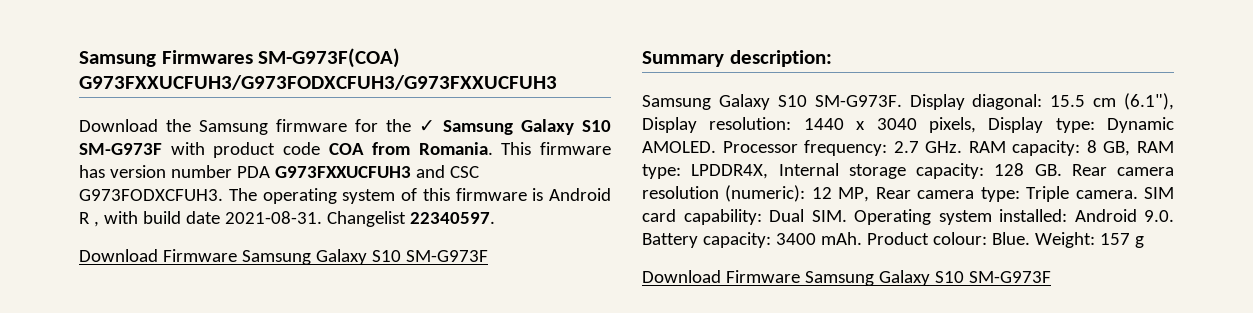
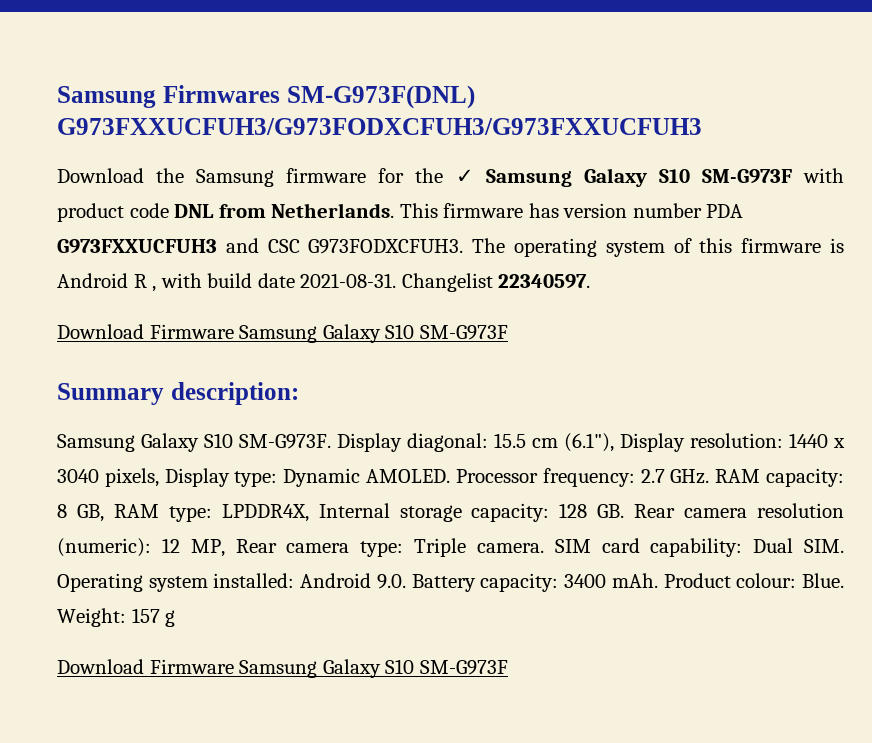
- Samsung Firmwares SM-G973F(COA) G973FXXUCFUH3/G973FODXCFUH3/G973FXXUCFUH3
+ Samsung Firmwares SM-G973F(DNL) G973FXXUCFUH3/G973FODXCFUH3/G973FXXUCFUH3
- Download the Samsung firmware for the ✓ Samsung Galaxy S10 SM-G973F with product code COA from Romania.
+ Download the Samsung firmware for the ✓ Samsung Galaxy S10 SM-G973F with product code DNL from Netherlands.

